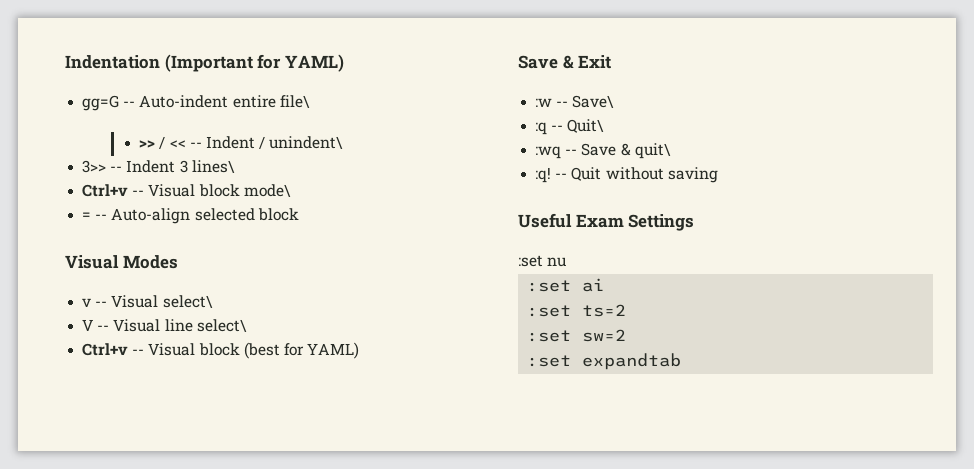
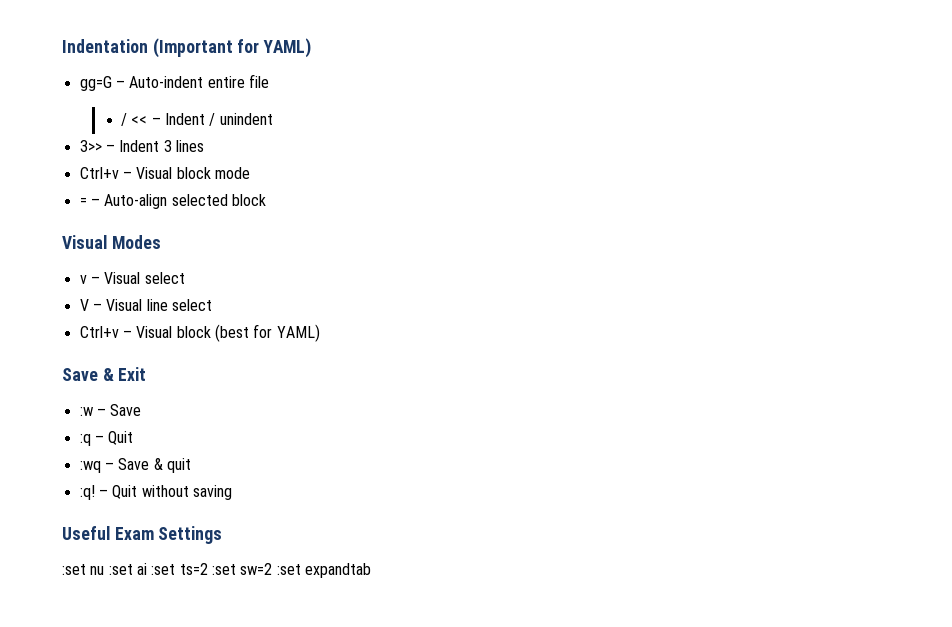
- gg=G -- Auto-indent entire file\
- >> / << -- Indent / unindent\
+ gg=G – Auto-indent entire file
+ / << – Indent / unindent
- 3>> -- Indent 3 lines\
- Ctrl+v -- Visual block mode\
+ 3>> – Indent 3 lines
+ Ctrl+v – Visual block mode
- = -- Auto-align selected block
+ = – Auto-align selected block
- v -- Visual select\
+ v – Visual select
- V -- Visual line select\
- Ctrl+v -- Visual block (best for YAML)
+ V – Visual line select
+ Ctrl+v – Visual block (best for YAML)
- :w -- Save\
+ :w – Save
- :q -- Quit\
+ :q – Quit
- :wq -- Save & quit\
+ :wq – Save & quit
- -- Quit without saving
+ – Quit without saving
- :set nu
- :set ai
- :set ts=2
- :set sw=2
- :set expandtab
+ :set nu :set ai :set ts=2 :set sw=2 :set expandtab

